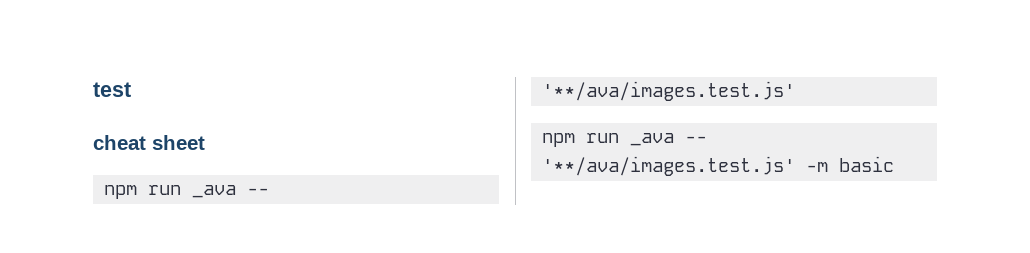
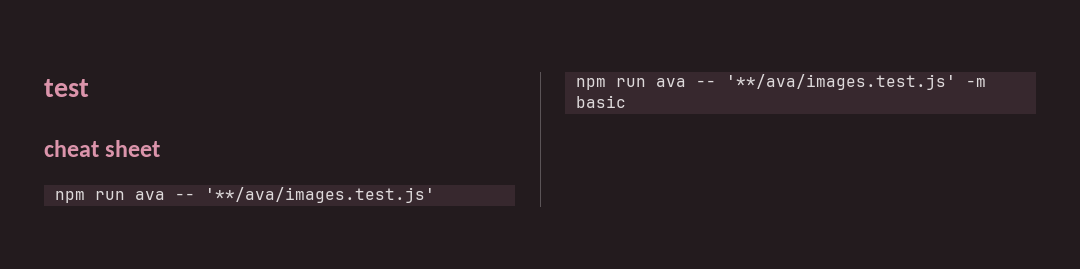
  cheat sheet
- npm run _ava -- '**/ava/images.test.js'
+ npm run ava -- '**/ava/images.test.js'
- npm run _ava -- '**/ava/images.test.js' -m basic
+ npm run ava -- '**/ava/images.test.js' -m basic

